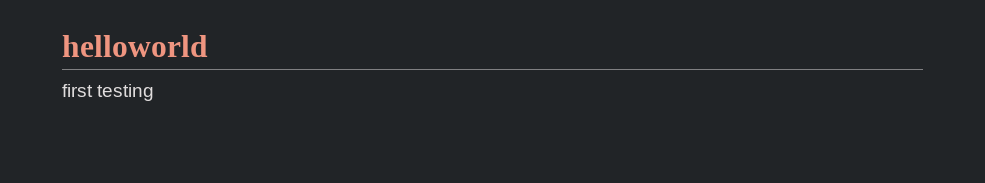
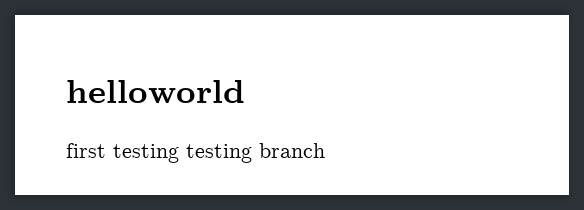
- first testing
+ first testing testing branch

